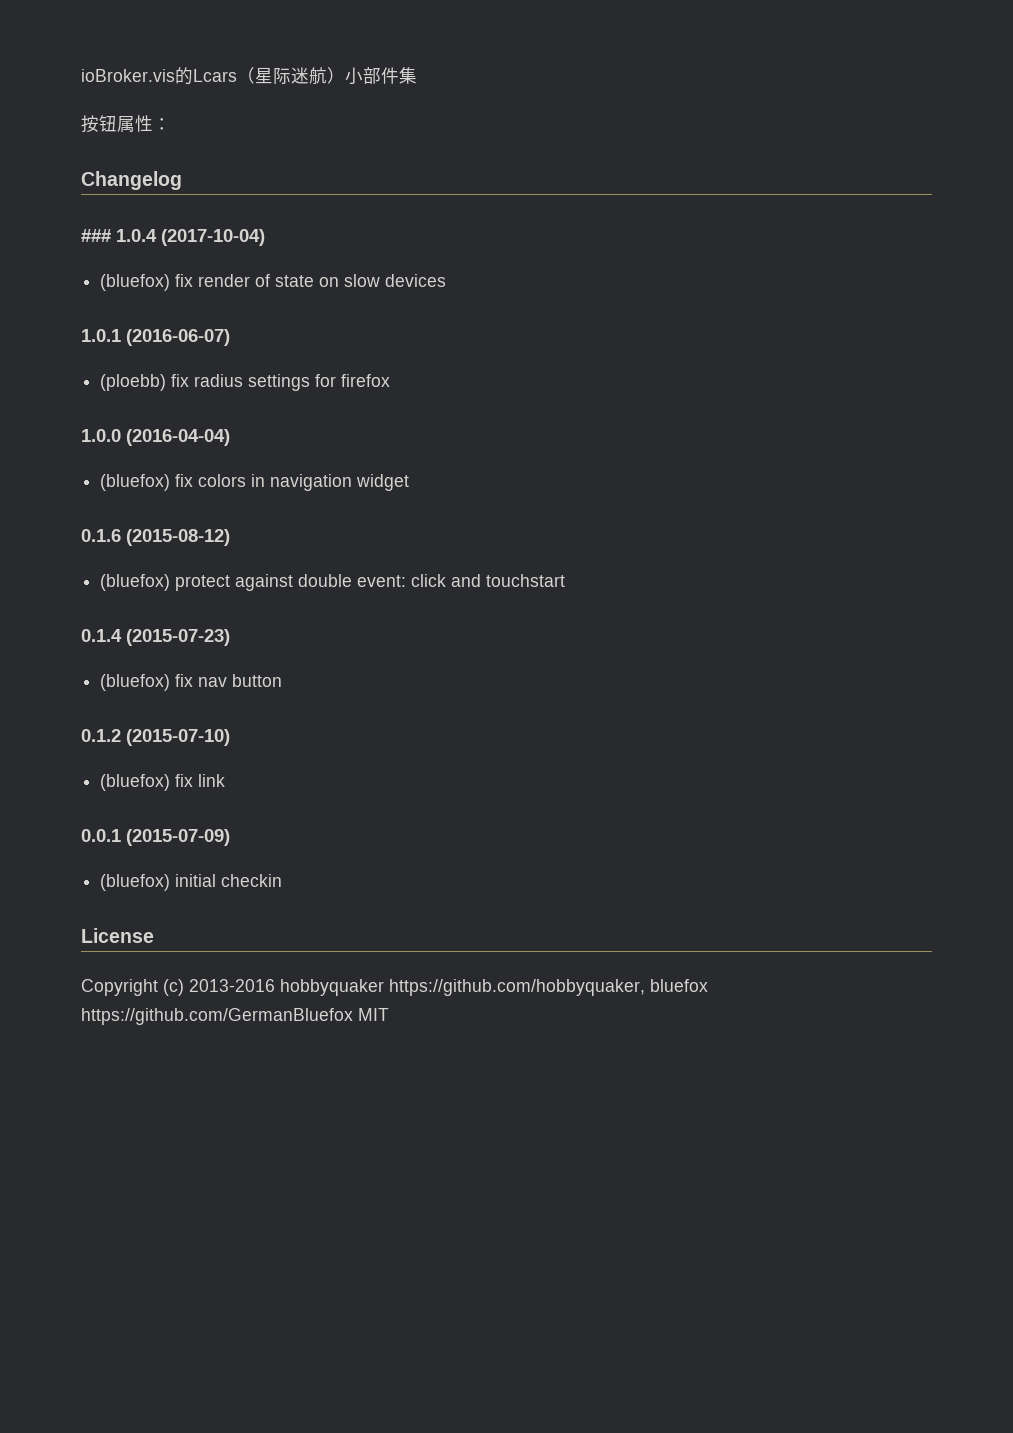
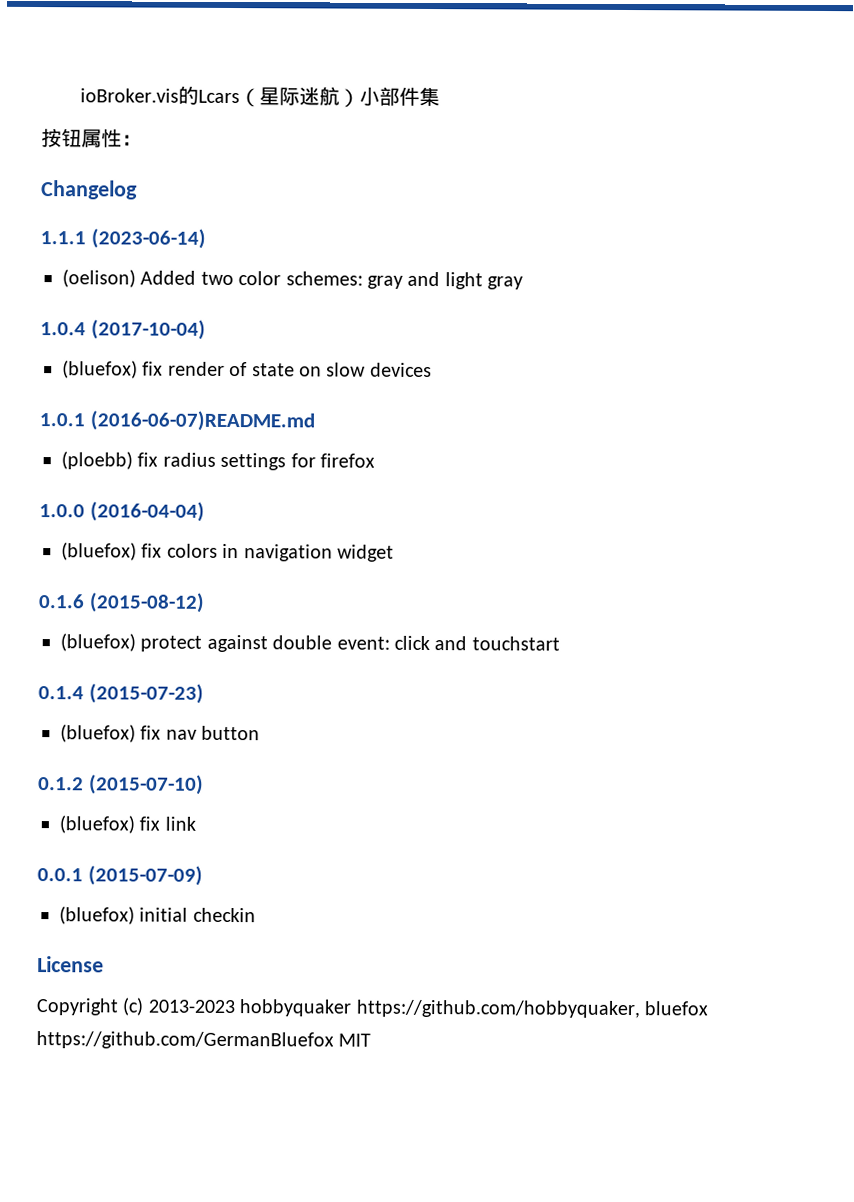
- ### 1.0.4 (2017-10-04)
+ 1.1.1 (2023-06-14)
+ (oelison) Added two color schemes: gray and light gray
+ 1.0.4 (2017-10-04)
- 1.0.1 (2016-06-07)
+ 1.0.1 (2016-06-07)README.md
- Copyright (c) 2013-2016 hobbyquaker https://github.com/hobbyquaker, bluefox https://github.com/GermanBluefox MIT
+ Copyright (c) 2013-2023 hobbyquaker https://github.com/hobbyquaker, bluefox https://github.com/GermanBluefox MIT

